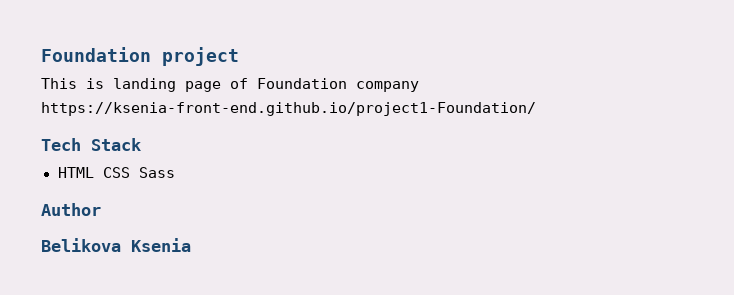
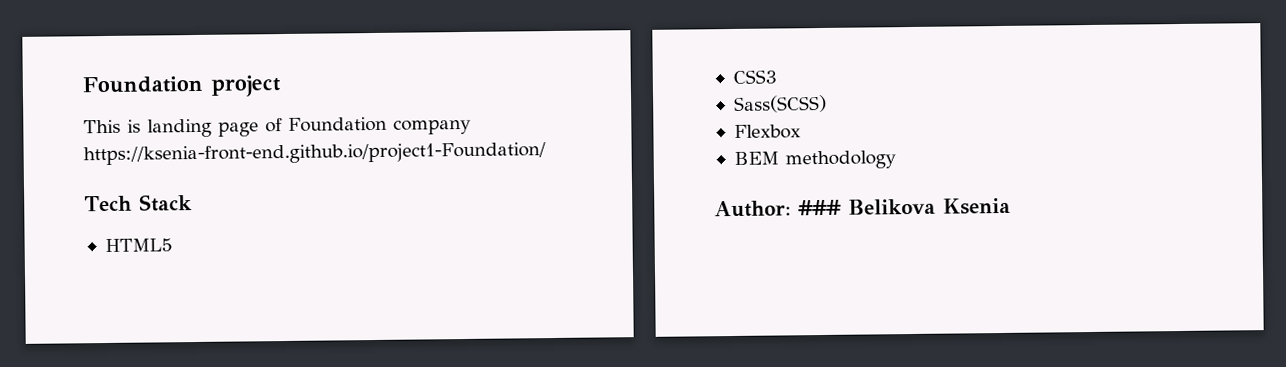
- HTML CSS Sass
- Author
- Belikova Ksenia
+ HTML5
+ CSS3
+ Sass(SCSS)
+ Flexbox
+ BEM methodology
+ Author: ### Belikova Ksenia

